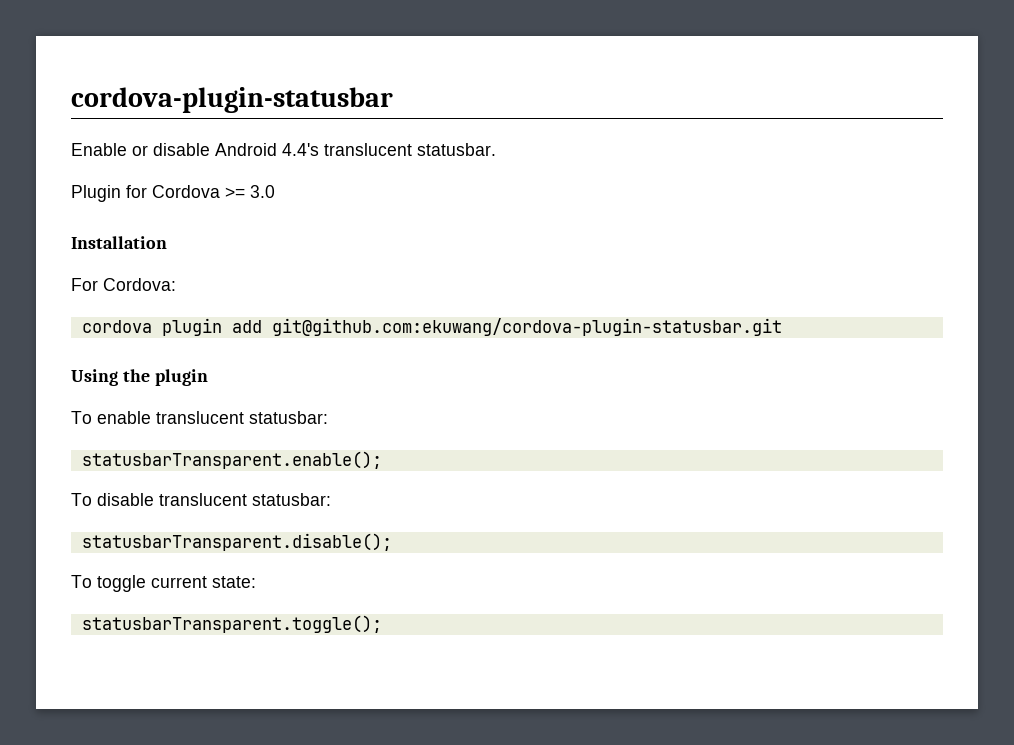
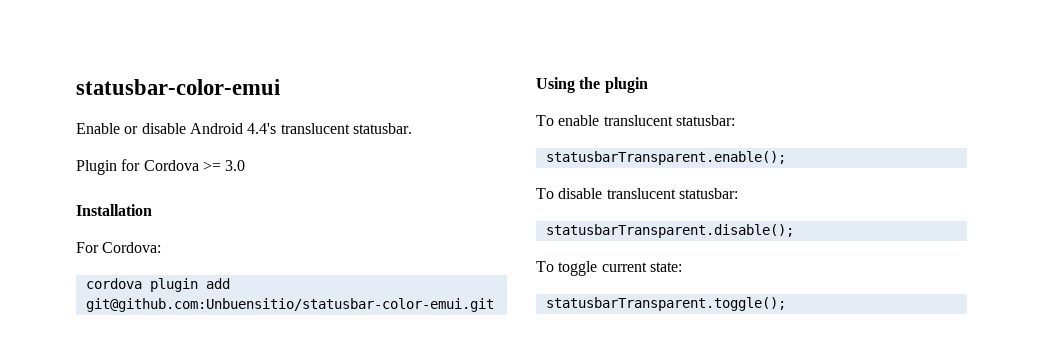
- cordova-plugin-statusbar
+ statusbar-color-emui
- cordova plugin add git@github.com:ekuwang/cordova-plugin-statusbar.git
+ cordova plugin add git@github.com:Unbuensitio/statusbar-color-emui.git

